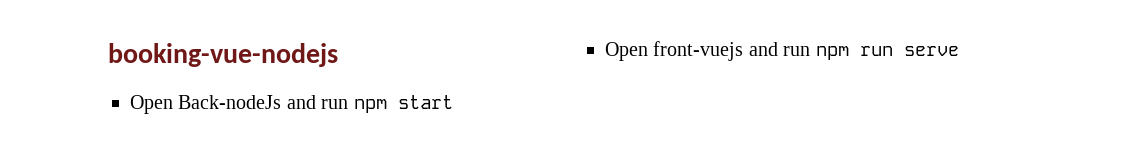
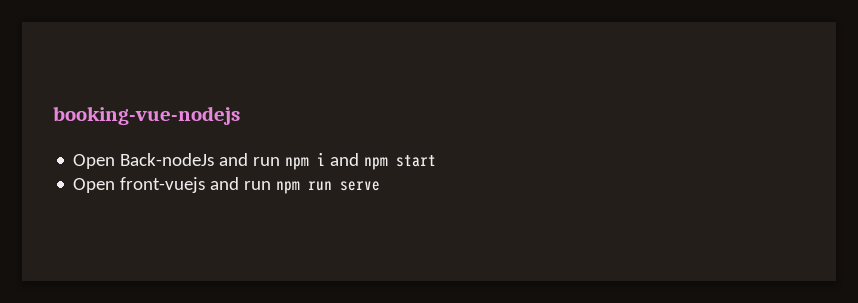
- Open Back-nodeJs and run npm start
+ Open Back-nodeJs and run npm i and npm start

